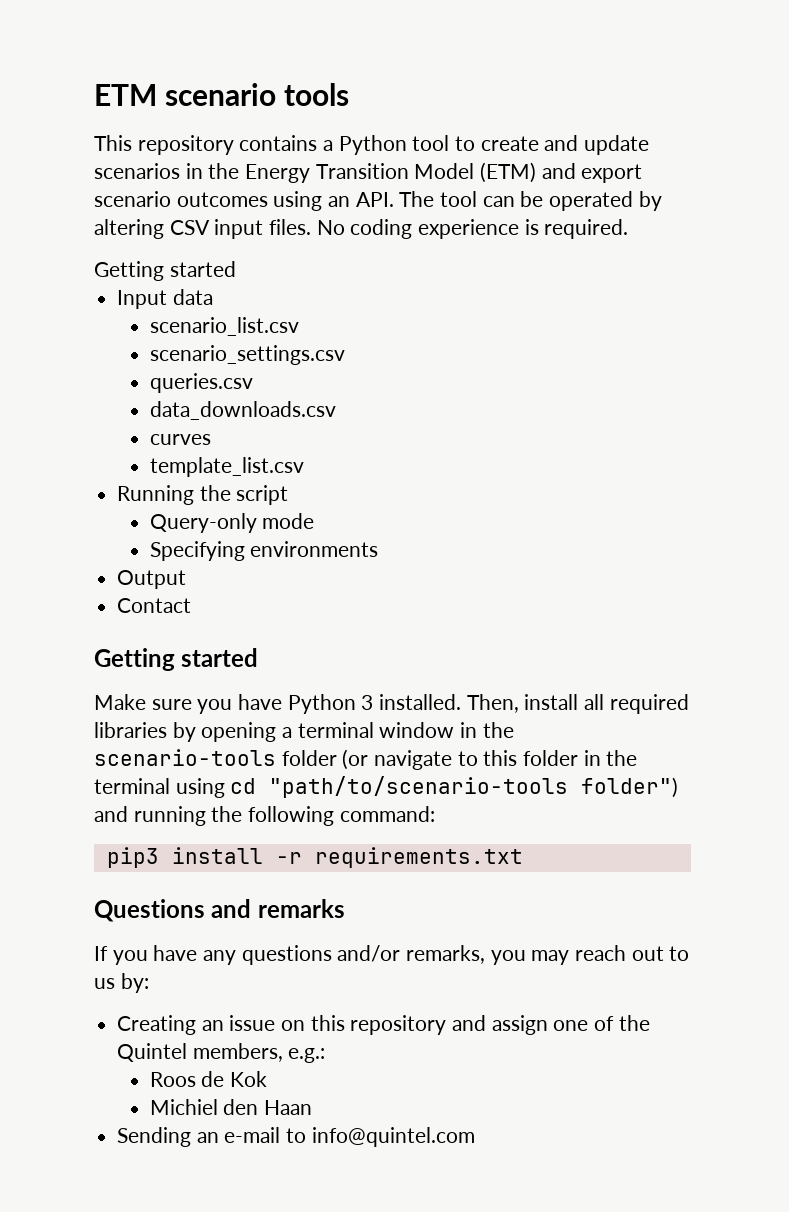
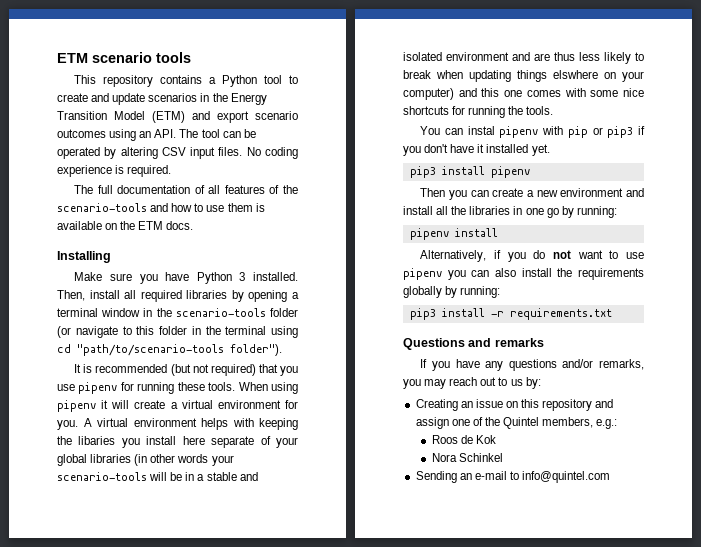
  No coding experience is required.
- Getting started
- Input data
- scenario_list.csv
- scenario_settings.csv
- queries.csv
- data_downloads.csv
- curves
- template_list.csv
- Running the script
- Query-only mode
- Specifying environments
- Output
- Contact
- Getting started
+ The full documentation of all features of the scenario-tools and how to use them is available on the ETM docs.
+ Installing
- Then, install all required libraries by opening a terminal window in the scenario-tools folder (or navigate to this folder in the terminal using cd "path/to/scenario-tools folder") and running the following command:
+ Then, install all required libraries by opening a terminal window in the scenario-tools folder (or navigate to this folder in the terminal using cd "path/to/scenario-tools folder").
+ It is recommended (but not required) that you use pipenv for running these tools. When using pipenv it will create a virtual environment for you. A virtual environment helps with keeping the libaries you install here separate of your global libraries (in other words your scenario-tools will be in a stable and isolated environment and are thus less likely to break when updating things elswhere on your computer) and this one comes with some nice shortcuts for running the tools.
+ You can instal pipenv with pip or pip3 if you don't have it installed yet.
+ pip3 install pipenv
+ Then you can create a new environment and install all the libraries in one go by running:
+ pipenv install
+ Alternatively, if you do not want to use pipenv you can also install the requirements globally by running:
- Michiel den Haan
+ Nora Schinkel

